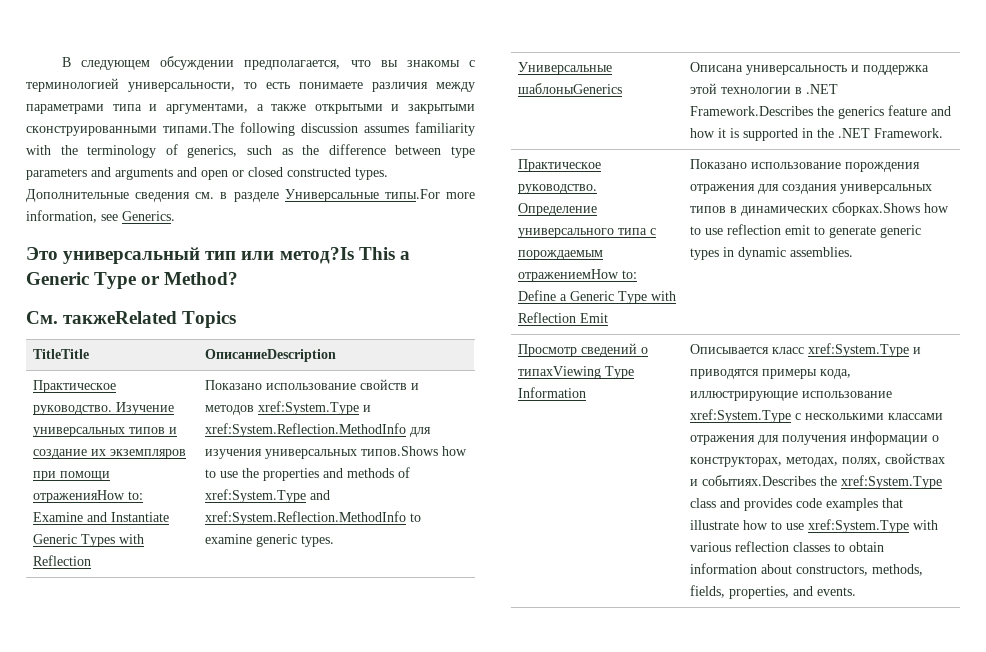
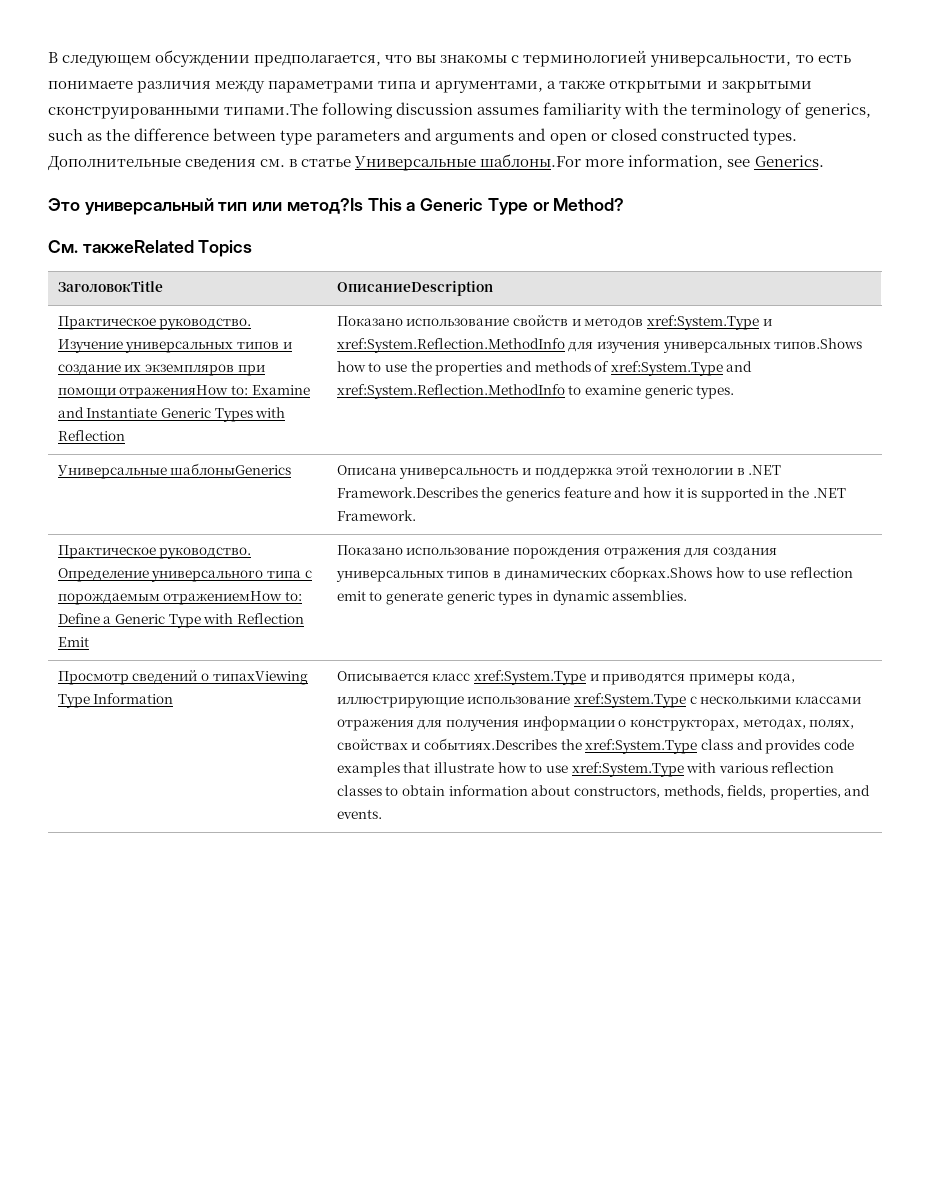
- Дополнительные сведения см. в разделе Универсальные типы.For more information, see Generics.
+ Дополнительные сведения см. в статье Универсальные шаблоны.For more information, see Generics.
- TitleTitle | ОписаниеDescription
+ ЗаголовокTitle | ОписаниеDescription

